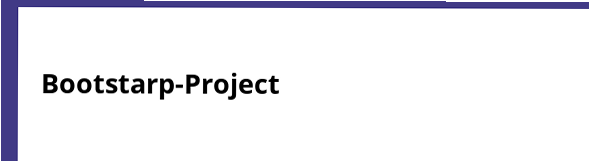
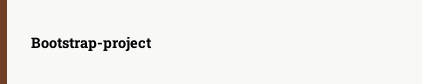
- Bootstarp-Project
+ Bootstrap-project

